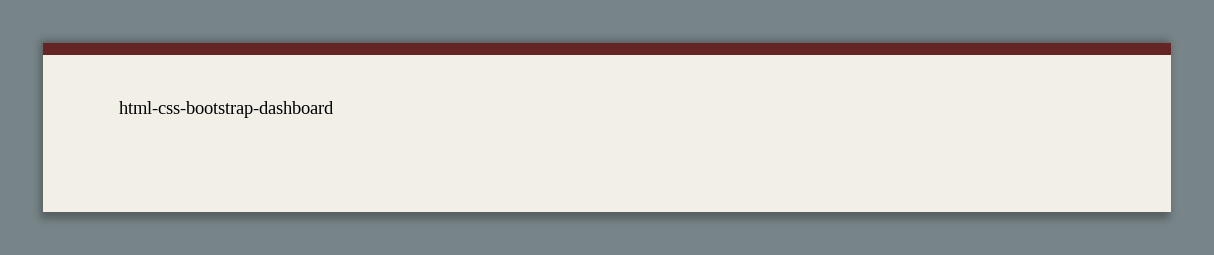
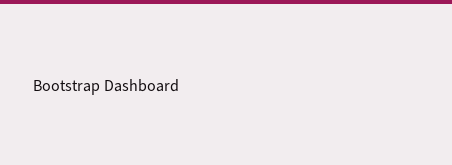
- html-css-bootstrap-dashboard
+ Bootstrap Dashboard

